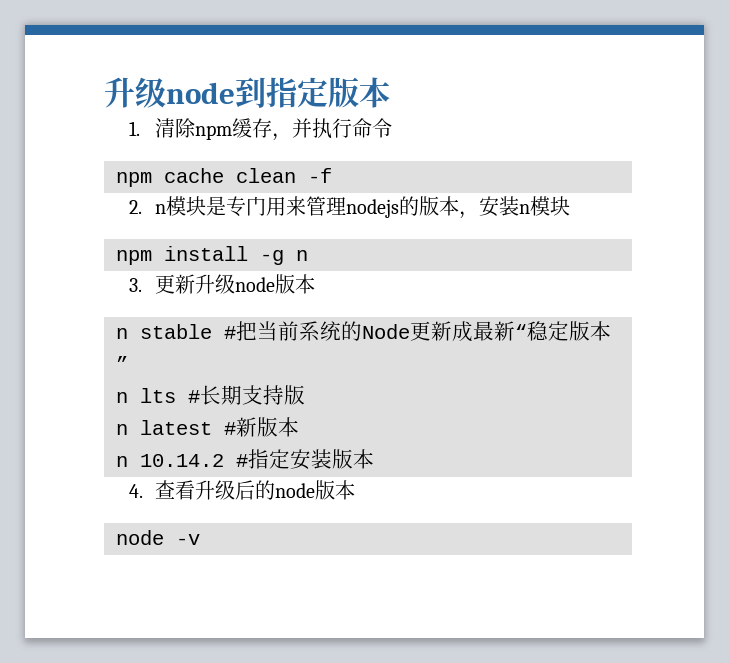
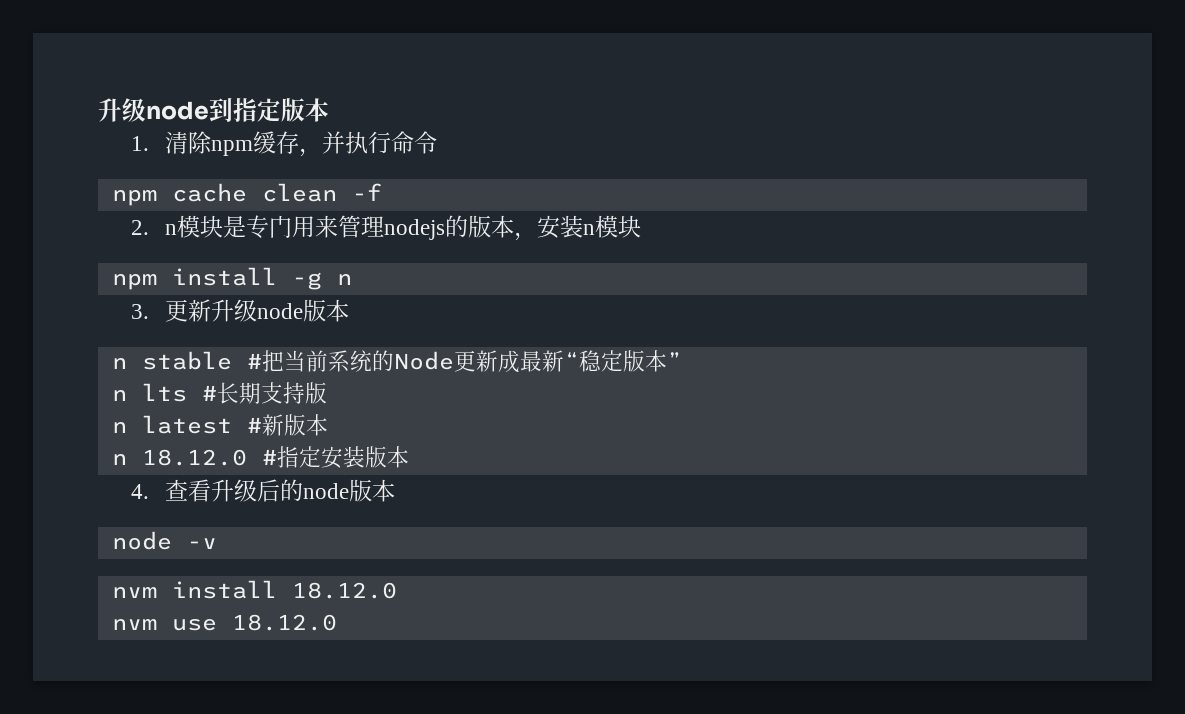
- n 10.14.2 #指定安装版本
+ n 18.12.0 #指定安装版本
+ nvm install 18.12.0
+ nvm use 18.12.0

